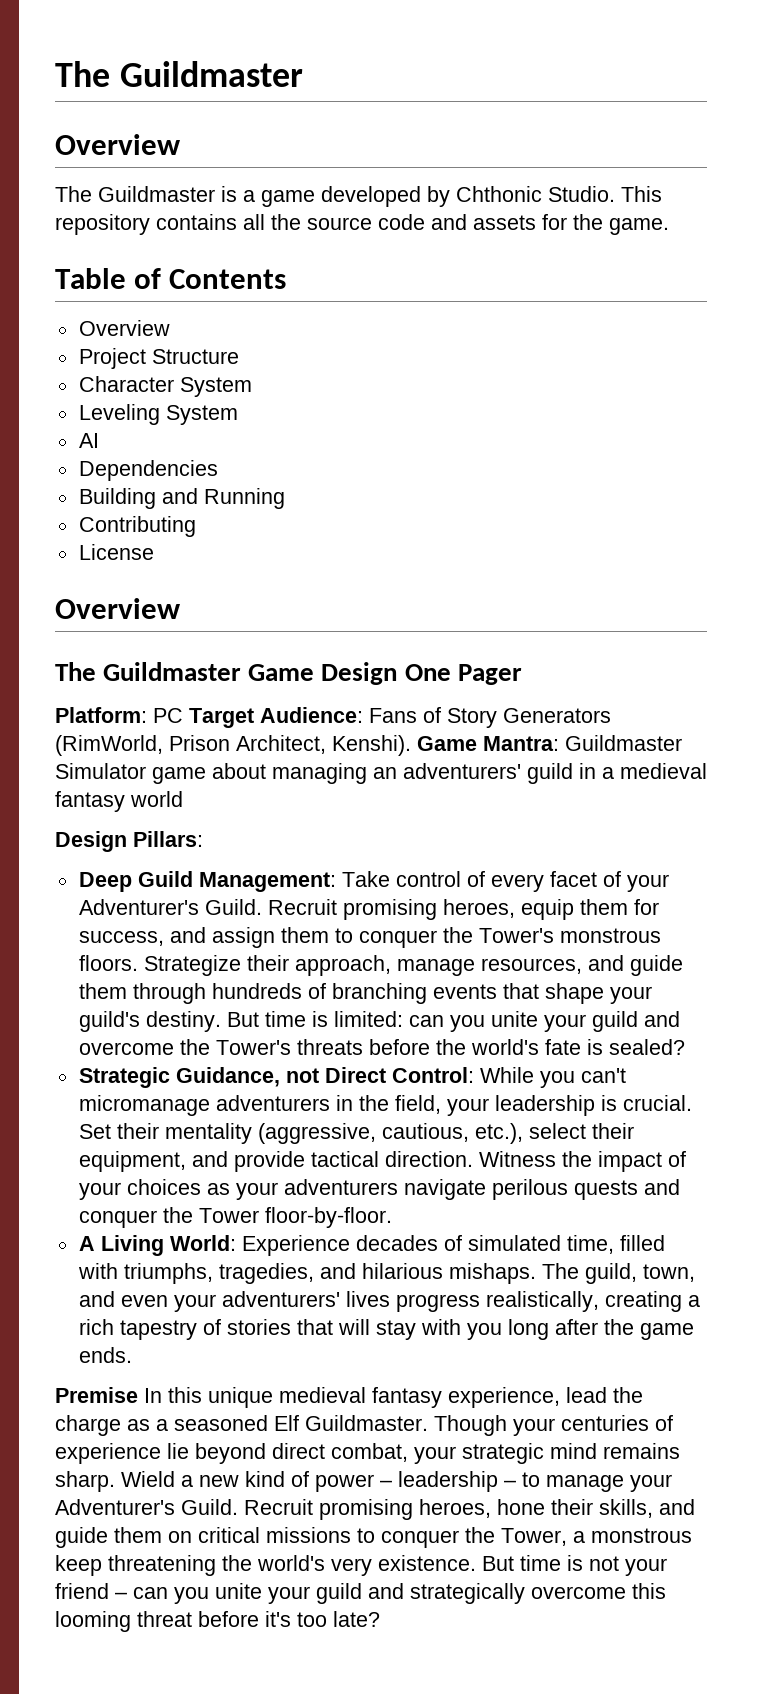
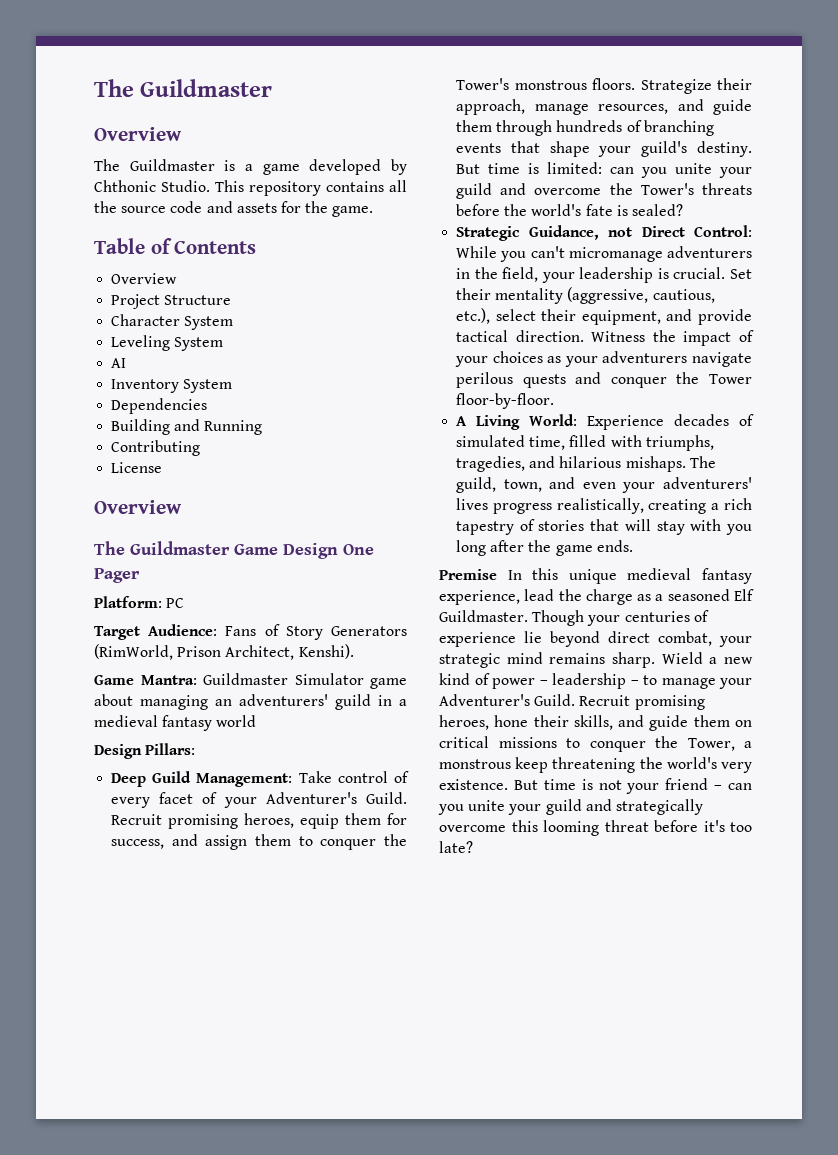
+ Inventory System
- Platform: PC Target Audience: Fans of Story Generators (RimWorld, Prison Architect, Kenshi). Game Mantra: Guildmaster Simulator game about managing an adventurers' guild in a medieval fantasy world
+ Platform: PC
+ Target Audience: Fans of Story Generators (RimWorld, Prison Architect, Kenshi).
+ Game Mantra: Guildmaster Simulator game about managing an adventurers' guild in a medieval fantasy world

